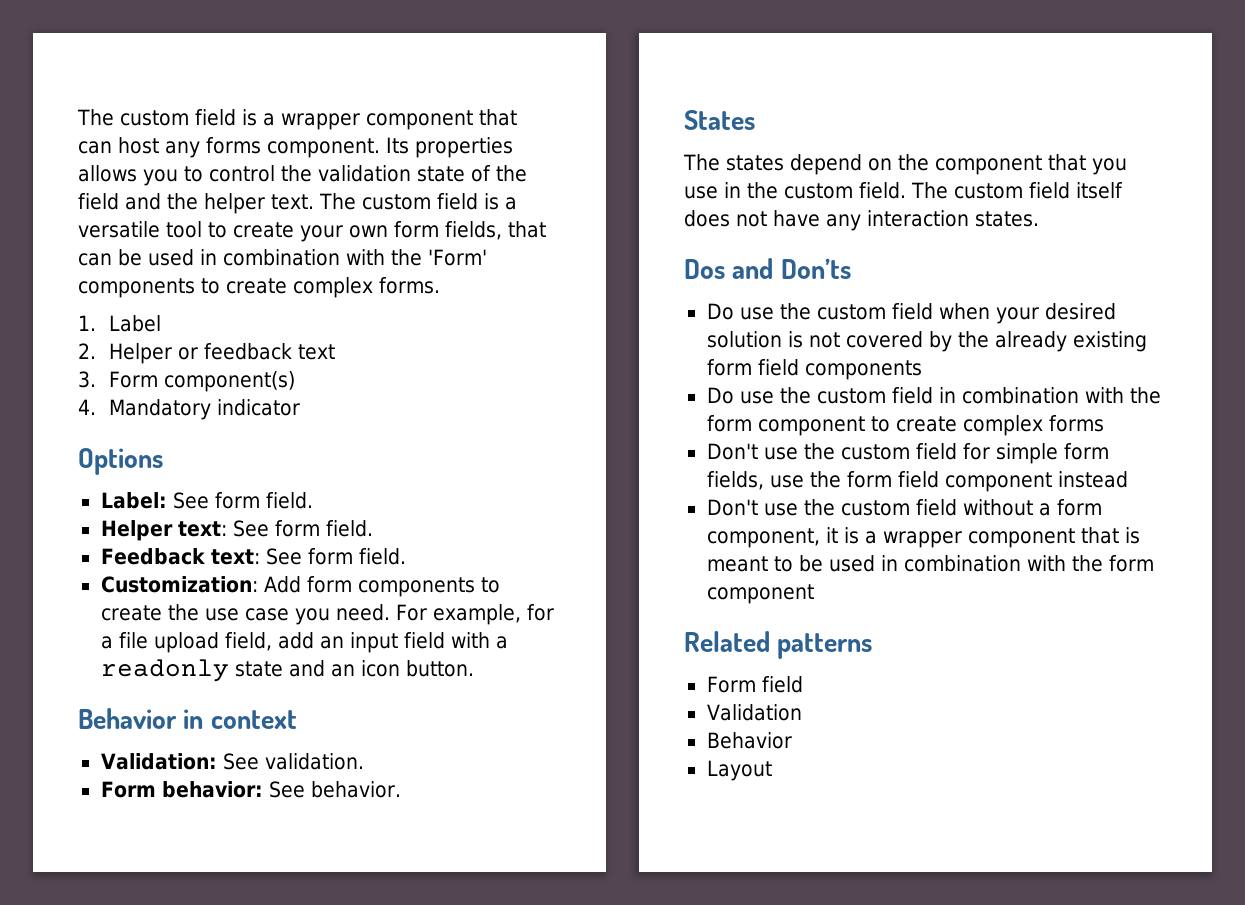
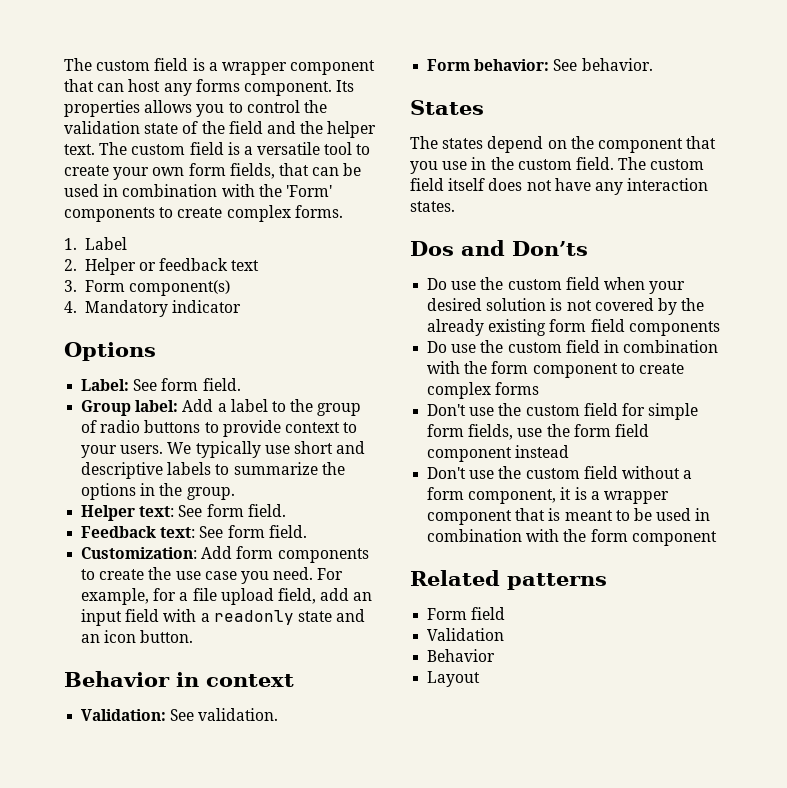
+ Group label: Add a label to the group of radio buttons to provide context to your users. We typically use short and descriptive labels to summarize the options in the group.

